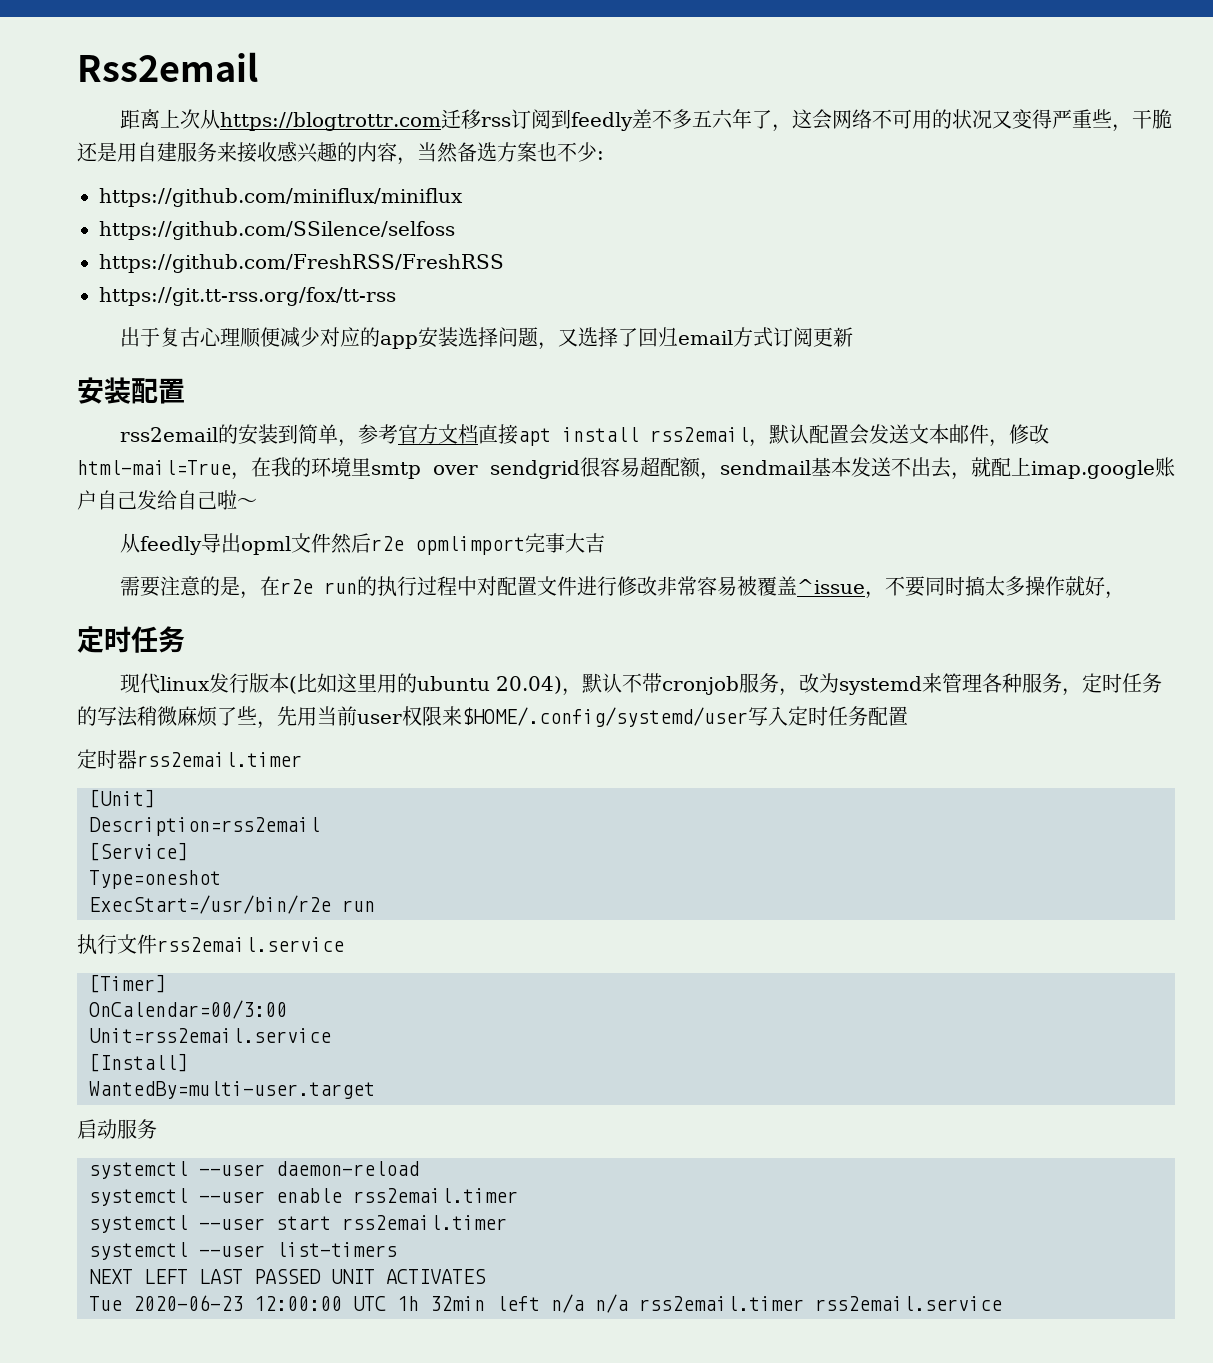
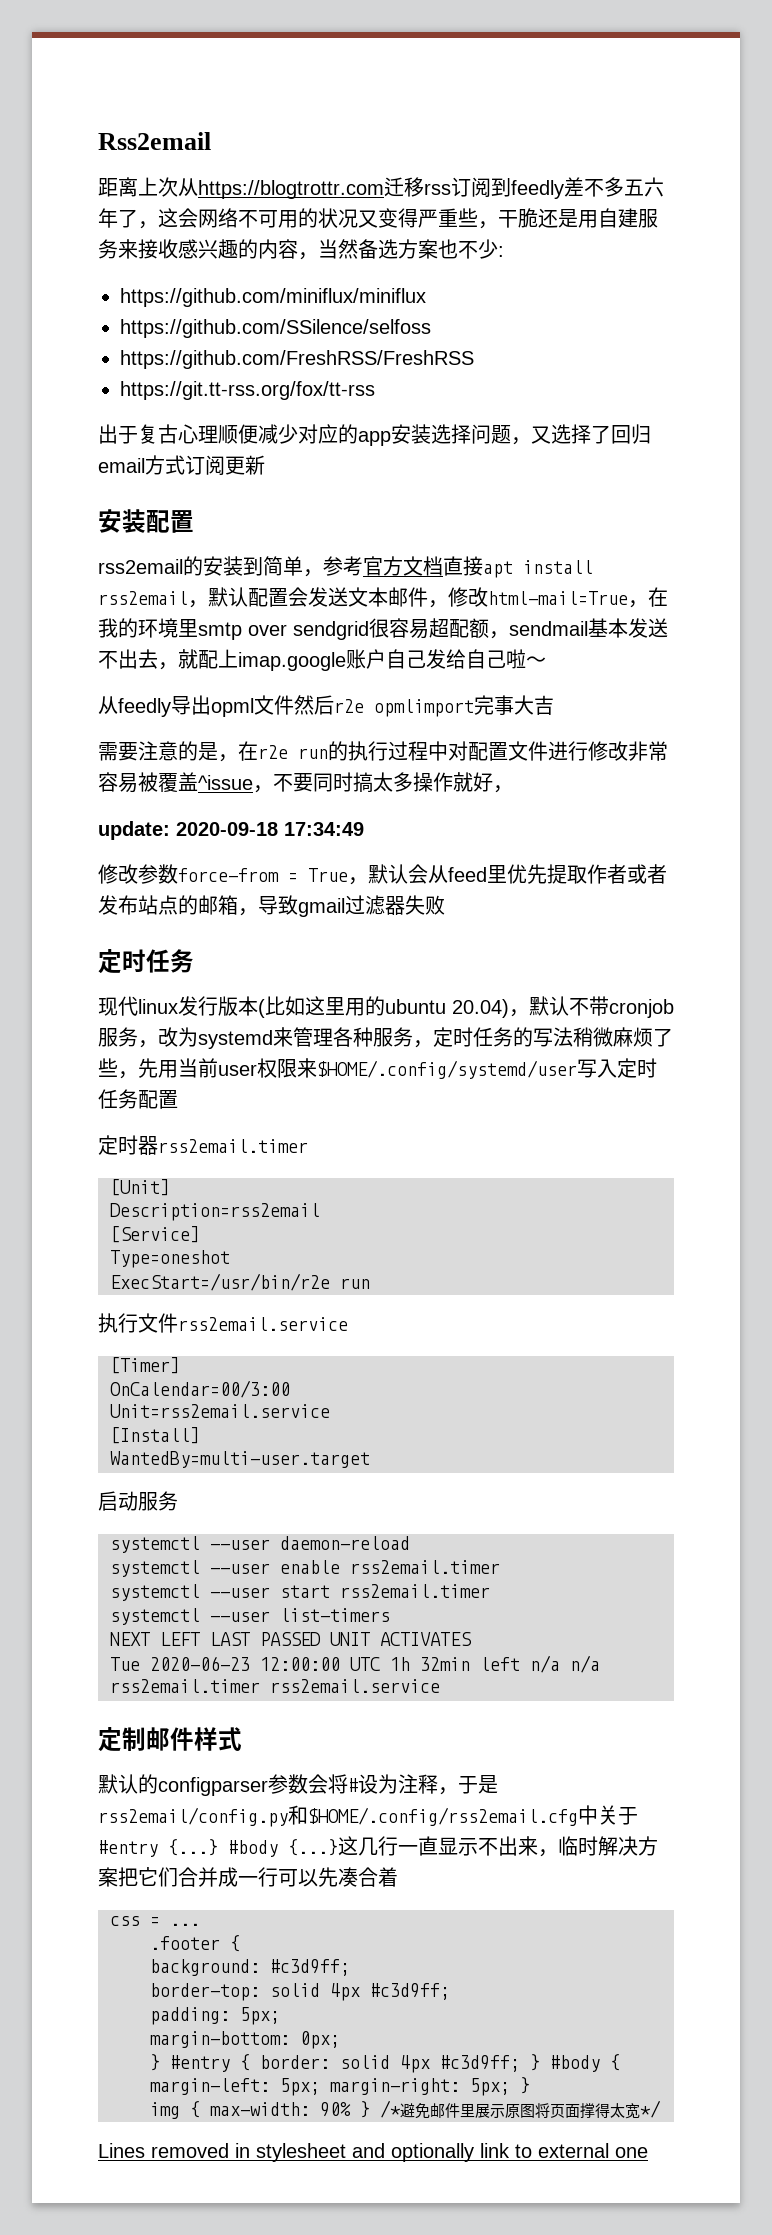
+ update: 2020-09-18 17:34:49
+ 修改参数force-from = True，默认会从feed里优先提取作者或者发布站点的邮箱，导致gmail过滤器失败
+ 定制邮件样式
+ 默认的configparser参数会将#设为注释，于是rss2email/config.py和$HOME/.config/rss2email.cfg中关于#entry {...} #body {...}这几行一直显示不出来，临时解决方案把它们合并成一行可以先凑合着
+ css = ...
+ .footer {
+ background: #c3d9ff;
+ border-top: solid 4px #c3d9ff;
+ padding: 5px;
+ margin-bottom: 0px;
+ } #entry { border: solid 4px #c3d9ff; } #body { margin-left: 5px; margin-right: 5px; }
+ img { max-width: 90% } /*避免邮件里展示原图将页面撑得太宽*/
+ Lines removed in stylesheet and optionally link to external one

